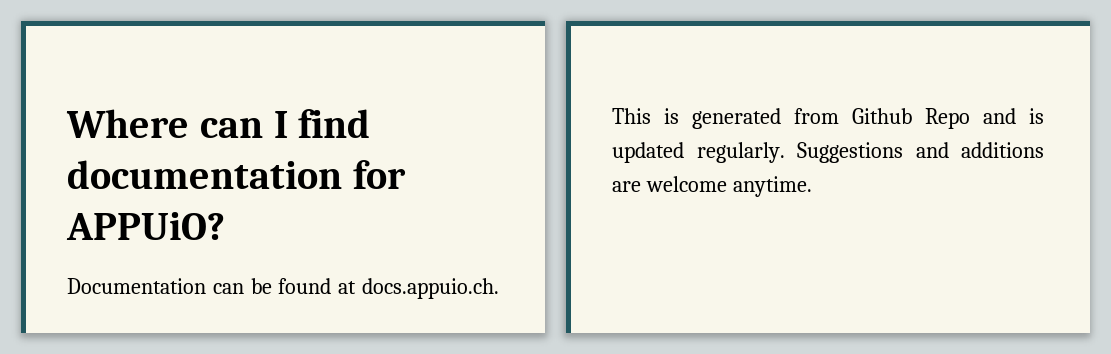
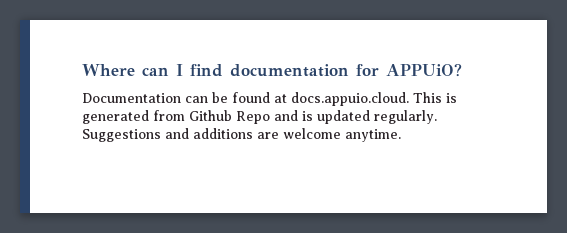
- Documentation can be found at docs.appuio.ch. This is generated from Github Repo and is updated regularly.
+ Documentation can be found at docs.appuio.cloud. This is generated from Github Repo and is updated regularly.

